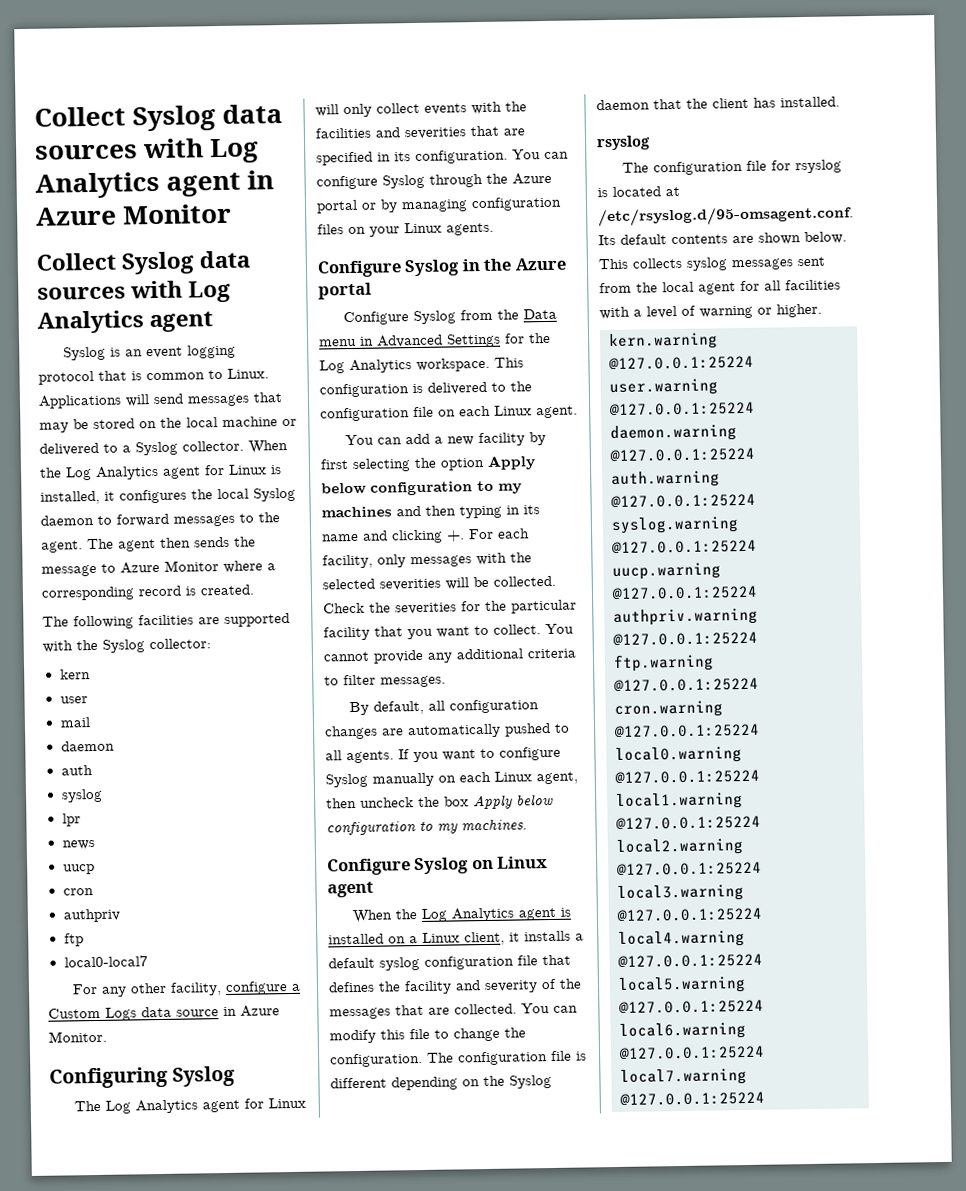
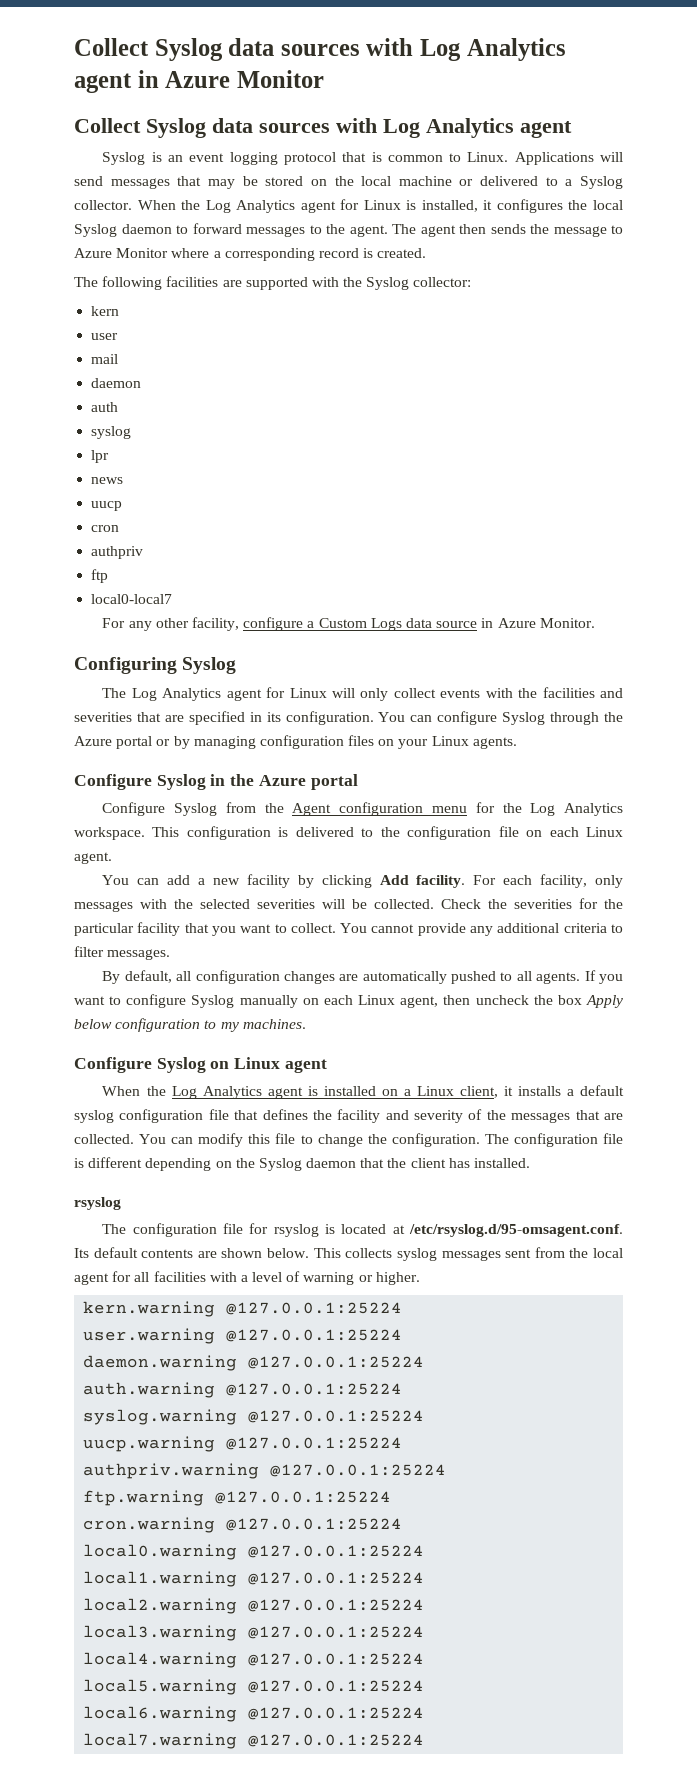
- Configure Syslog from the Data menu in Advanced Settings for the Log Analytics workspace.
+ Configure Syslog from the Agent configuration menu for the Log Analytics workspace.
- You can add a new facility by first selecting the option Apply below configuration to my machines and then typing in its name and clicking +.
+ You can add a new facility by clicking Add facility.

